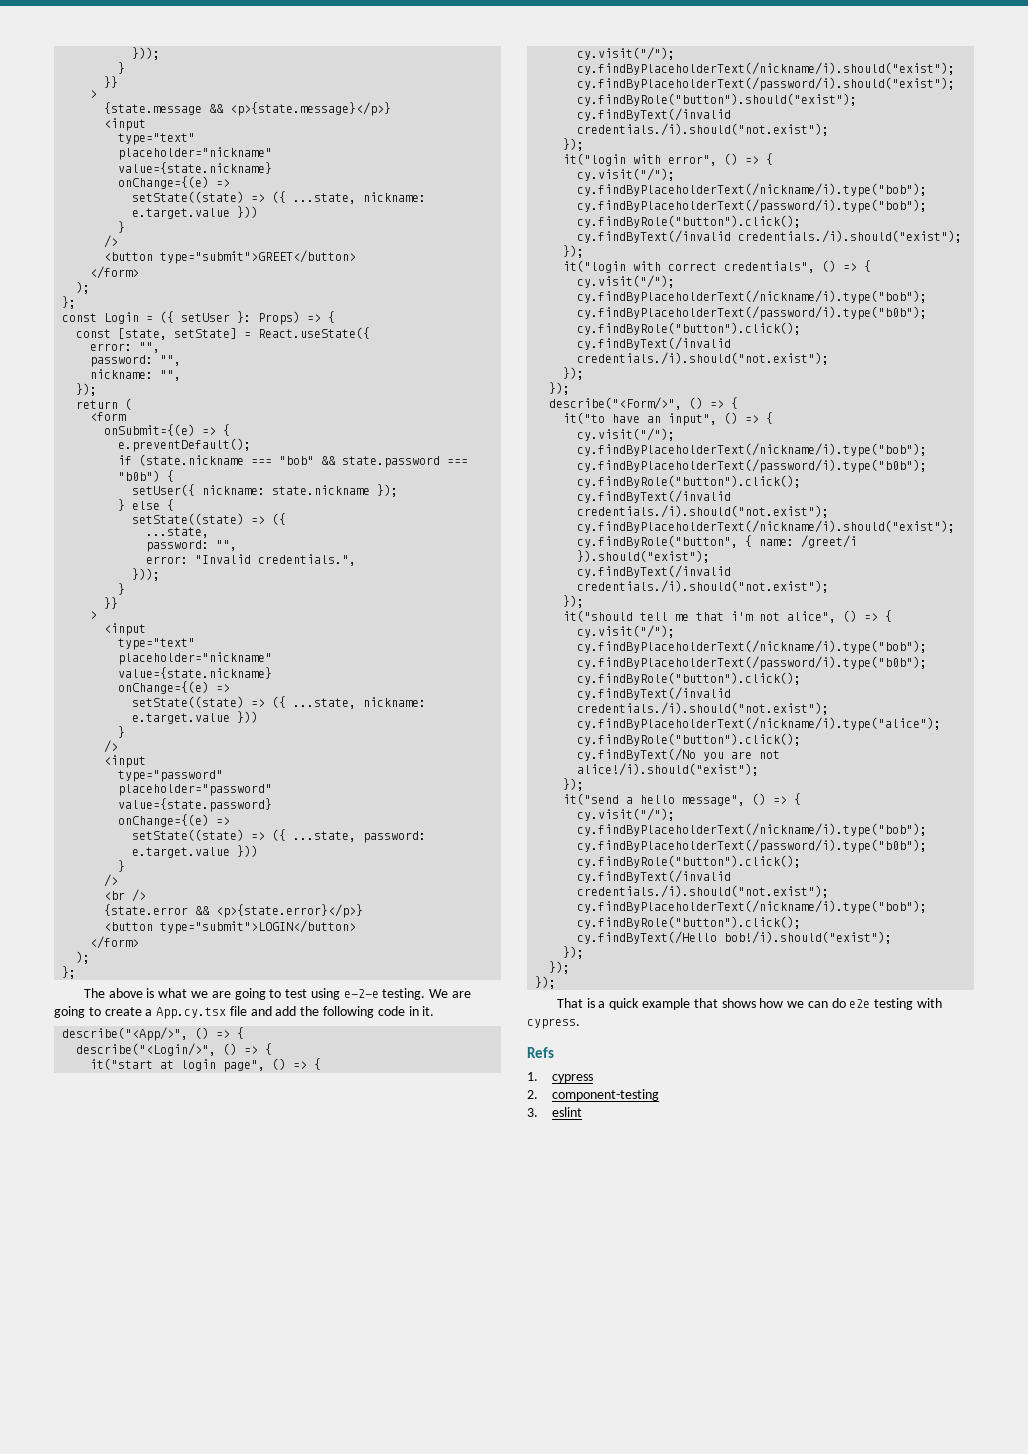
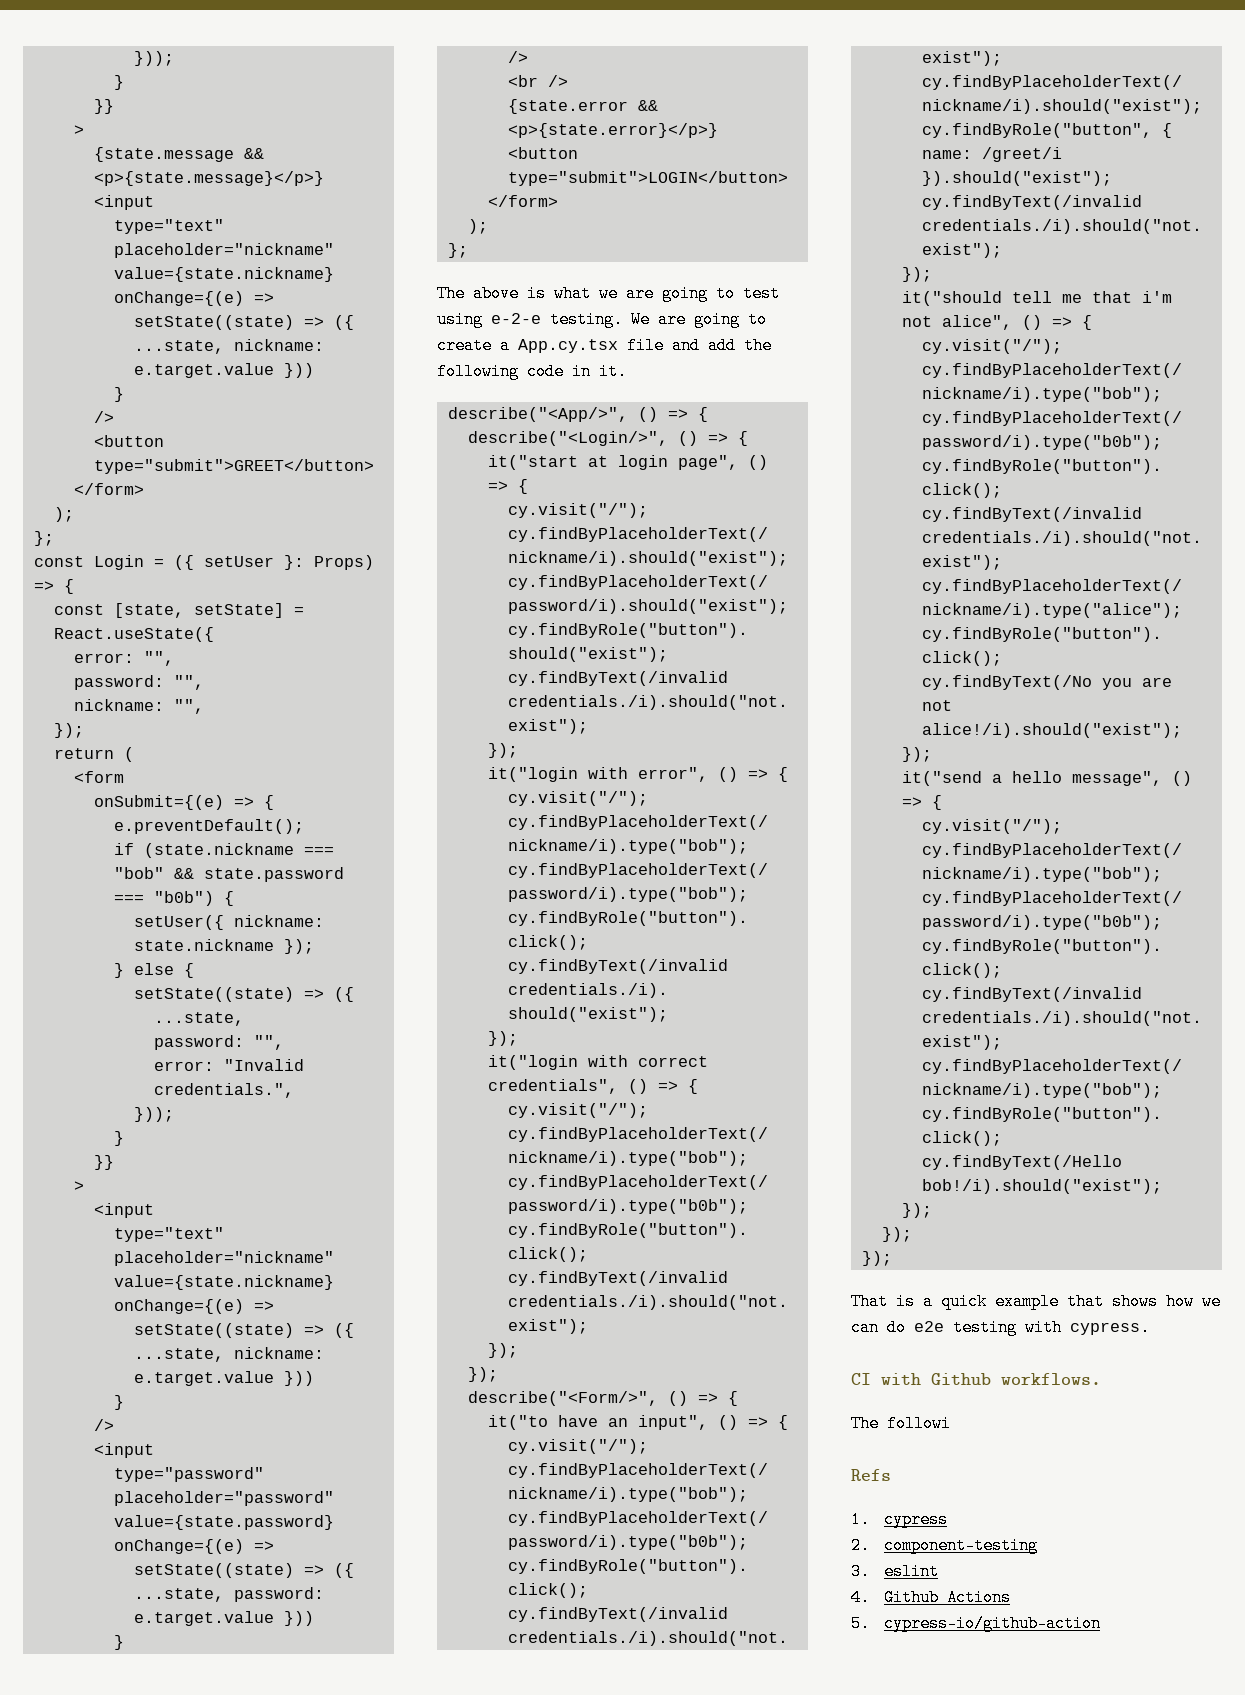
+ CI with Github workflows.
+ The followi
+ 4. Github Actions
+ 5. cypress-io/github-action

